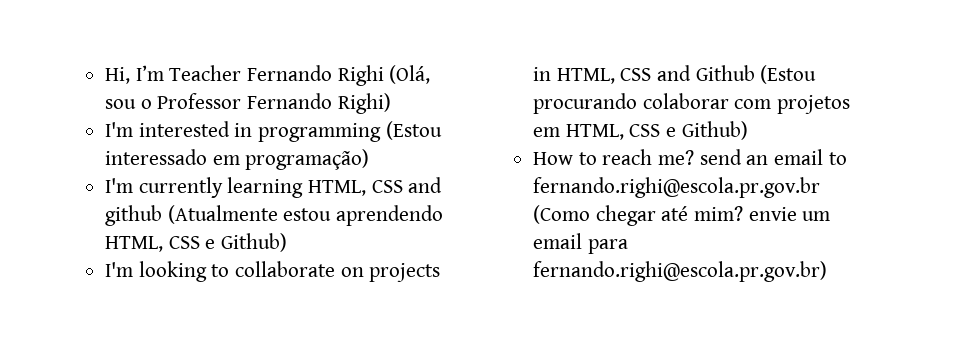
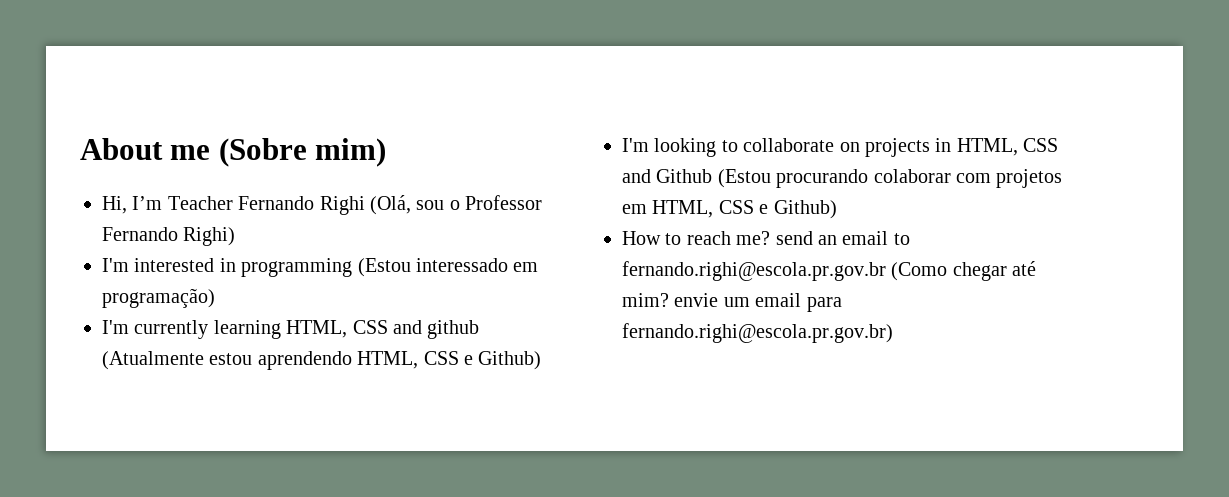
+ About me (Sobre mim)

